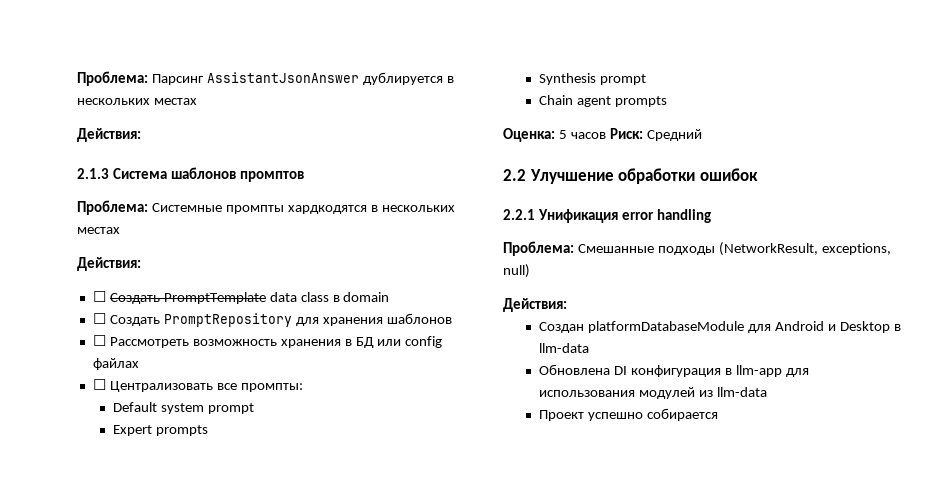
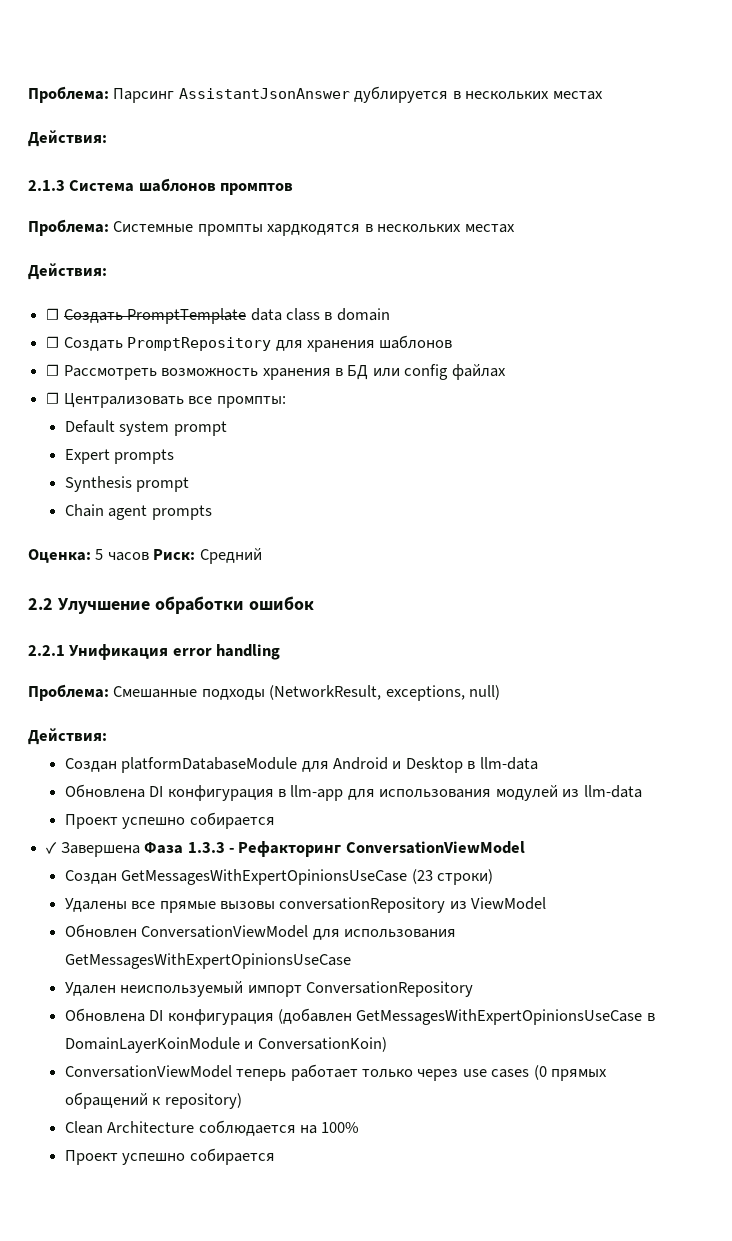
+ ✓ Завершена Фаза 1.3.3 - Рефакторинг ConversationViewModel
+ Создан GetMessagesWithExpertOpinionsUseCase (23 строки)
+ Удалены все прямые вызовы conversationRepository из ViewModel
+ Обновлен ConversationViewModel для использования GetMessagesWithExpertOpinionsUseCase
+ Удален неиспользуемый импорт ConversationRepository
+ Обновлена DI конфигурация (добавлен GetMessagesWithExpertOpinionsUseCase в DomainLayerKoinModule и ConversationKoin)
+ ConversationViewModel теперь работает только через use cases (0 прямых обращений к repository)
+ Clean Architecture соблюдается на 100%
+ Проект успешно собирается

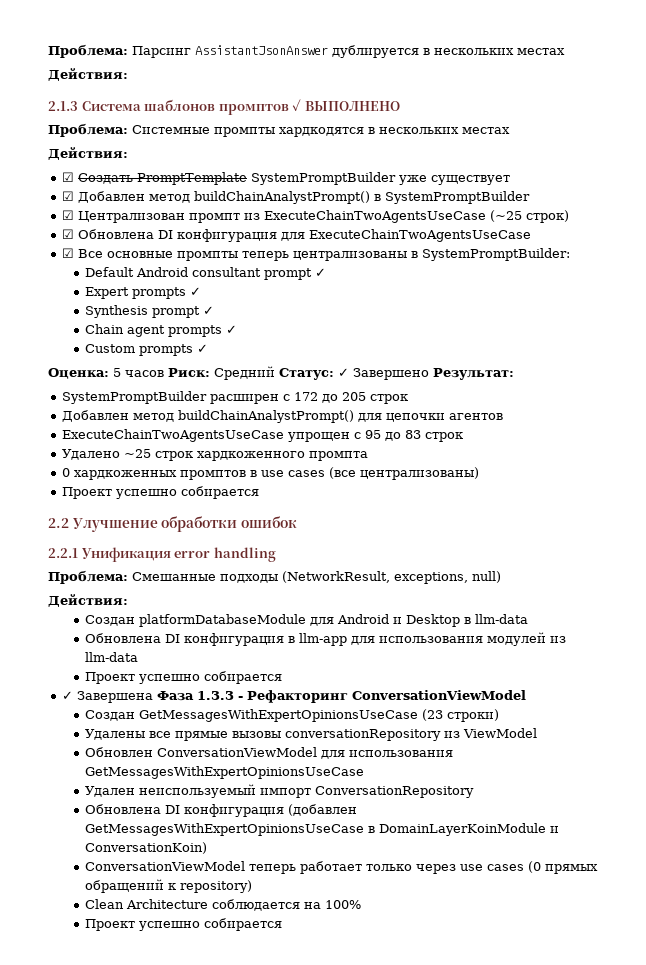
- 2.1.3 Система шаблонов промптов
+ 2.1.3 Система шаблонов промптов ✓ ВЫПОЛНЕНО
- ☐ Создать PromptTemplate data class в domain
- ☐ Создать PromptRepository для хранения шаблонов
- ☐ Рассмотреть возможность хранения в БД или config файлах
- ☐ Централизовать все промпты:
+ ☑ Создать PromptTemplate SystemPromptBuilder уже существует
+ ☑ Добавлен метод buildChainAnalystPrompt() в SystemPromptBuilder
+ ☑ Централизован промпт из ExecuteChainTwoAgentsUseCase (~25 строк)
+ ☑ Обновлена DI конфигурация для ExecuteChainTwoAgentsUseCase
+ ☑ Все основные промпты теперь централизованы в SystemPromptBuilder:
- Default system prompt
+ Default Android consultant prompt ✓
- Expert prompts
+ Expert prompts ✓
- Synthesis prompt
+ Synthesis prompt ✓
- Chain agent prompts
+ Chain agent prompts ✓
+ Custom prompts ✓
- Оценка: 5 часов Риск: Средний
+ Оценка: 5 часов Риск: Средний Статус: ✓ Завершено Результат:
+ SystemPromptBuilder расширен с 172 до 205 строк
+ Добавлен метод buildChainAnalystPrompt() для цепочки агентов
+ ExecuteChainTwoAgentsUseCase упрощен с 95 до 83 строк
+ Удалено ~25 строк хардкоженного промпта
+ 0 хардкоженных промптов в use cases (все централизованы)
+ Проект успешно собирается

